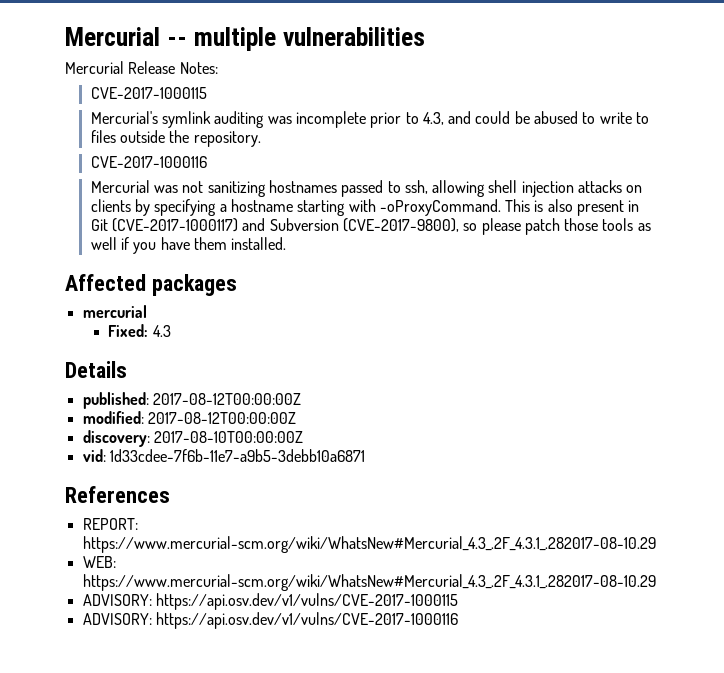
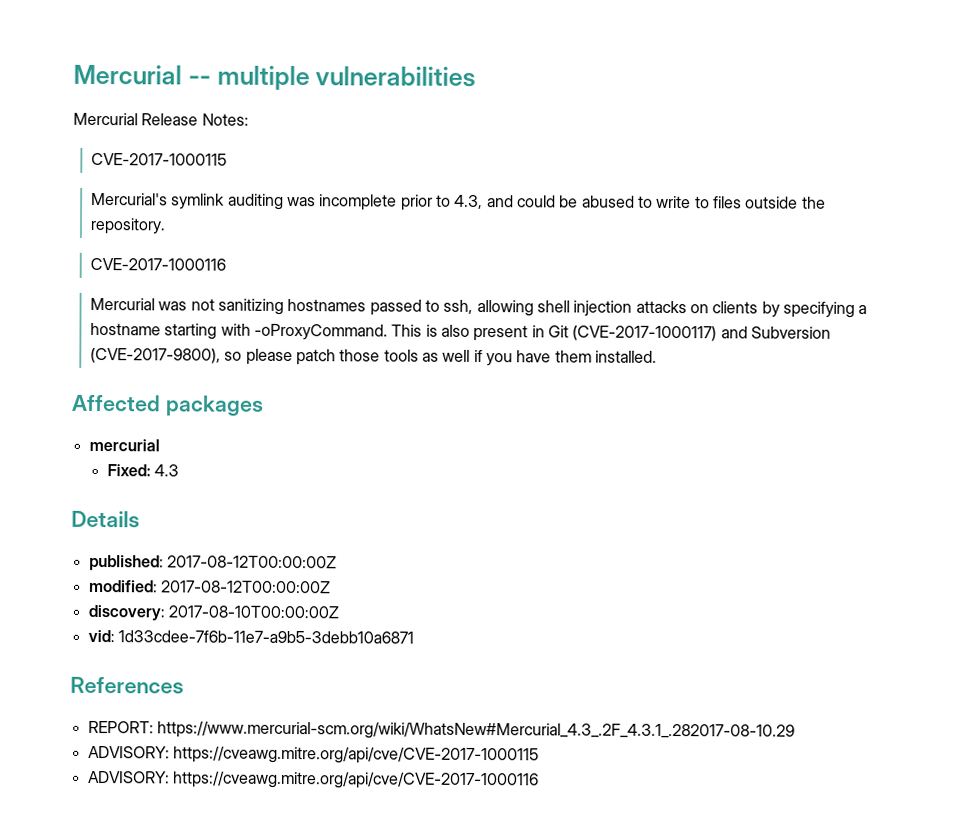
- WEB: https://www.mercurial-scm.org/wiki/WhatsNew#Mercurial_4.3_.2F_4.3.1_.282017-08-10.29
- ADVISORY: https://api.osv.dev/v1/vulns/CVE-2017-1000115
- ADVISORY: https://api.osv.dev/v1/vulns/CVE-2017-1000116
+ ADVISORY: https://cveawg.mitre.org/api/cve/CVE-2017-1000115
+ ADVISORY: https://cveawg.mitre.org/api/cve/CVE-2017-1000116

